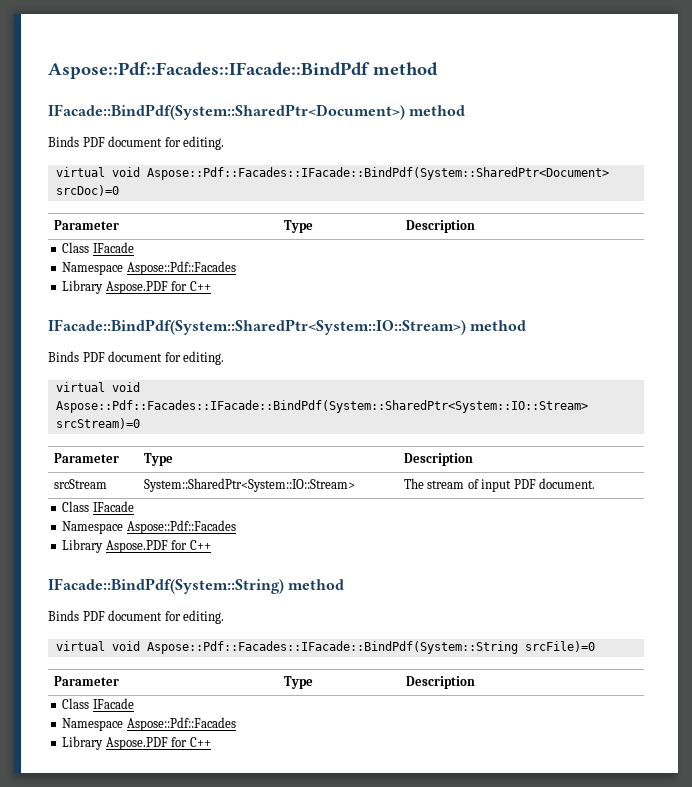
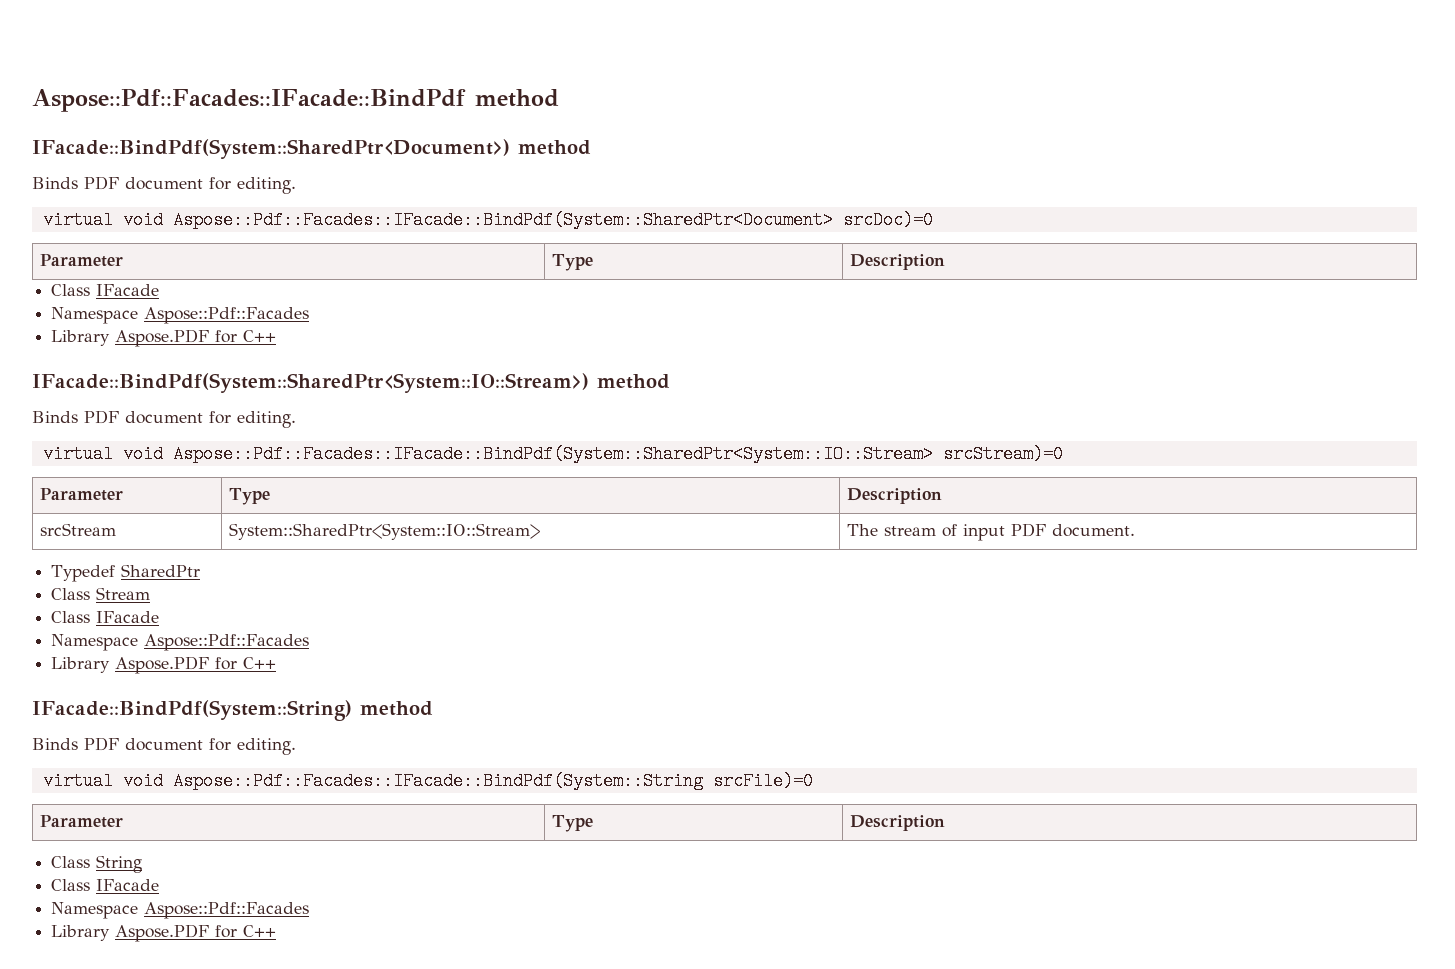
+ Typedef SharedPtr
+ Class Stream
+ Class String

